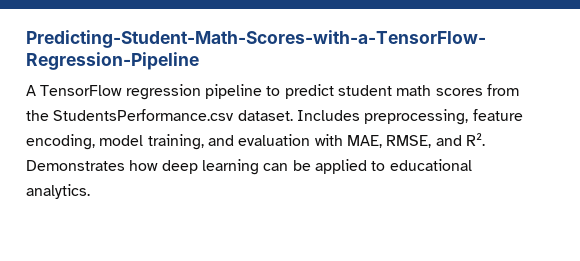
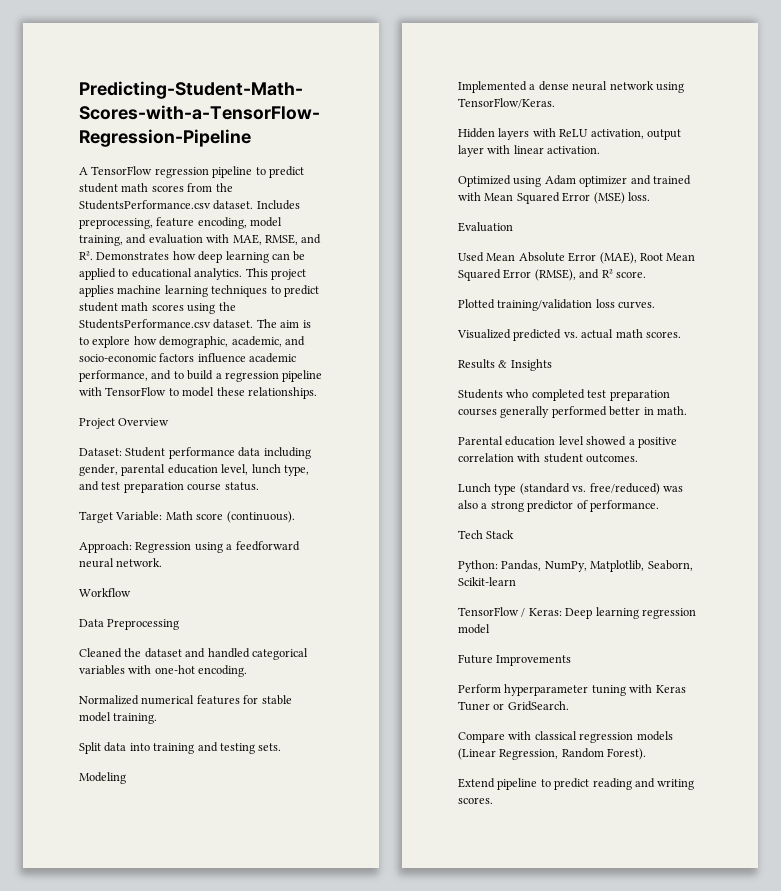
+ This project applies machine learning techniques to predict student math scores using the StudentsPerformance.csv dataset. The aim is to explore how demographic, academic, and socio-economic factors influence academic performance, and to build a regression pipeline with TensorFlow to model these relationships.
+ Project Overview
+ Dataset: Student performance data including gender, parental education level, lunch type, and test preparation course status.
+ Target Variable: Math score (continuous).
+ Approach: Regression using a feedforward neural network.
+ Workflow
+ Data Preprocessing
+ Cleaned the dataset and handled categorical variables with one-hot encoding.
+ Normalized numerical features for stable model training.
+ Split data into training and testing sets.
+ Modeling
+ Implemented a dense neural network using TensorFlow/Keras.
+ Hidden layers with ReLU activation, output layer with linear activation.
+ Optimized using Adam optimizer and trained with Mean Squared Error (MSE) loss.
+ Evaluation
+ Used Mean Absolute Error (MAE), Root Mean Squared Error (RMSE), and R² score.
+ Plotted training/validation loss curves.
+ Visualized predicted vs. actual math scores.
+ Results & Insights
+ Students who completed test preparation courses generally performed better in math.
+ Parental education level showed a positive correlation with student outcomes.
+ Lunch type (standard vs. free/reduced) was also a strong predictor of performance.
+ Tech Stack
+ Python: Pandas, NumPy, Matplotlib, Seaborn, Scikit-learn
+ TensorFlow / Keras: Deep learning regression model
+ Future Improvements
+ Perform hyperparameter tuning with Keras Tuner or GridSearch.
+ Compare with classical regression models (Linear Regression, Random Forest).
+ Extend pipeline to predict reading and writing scores.

